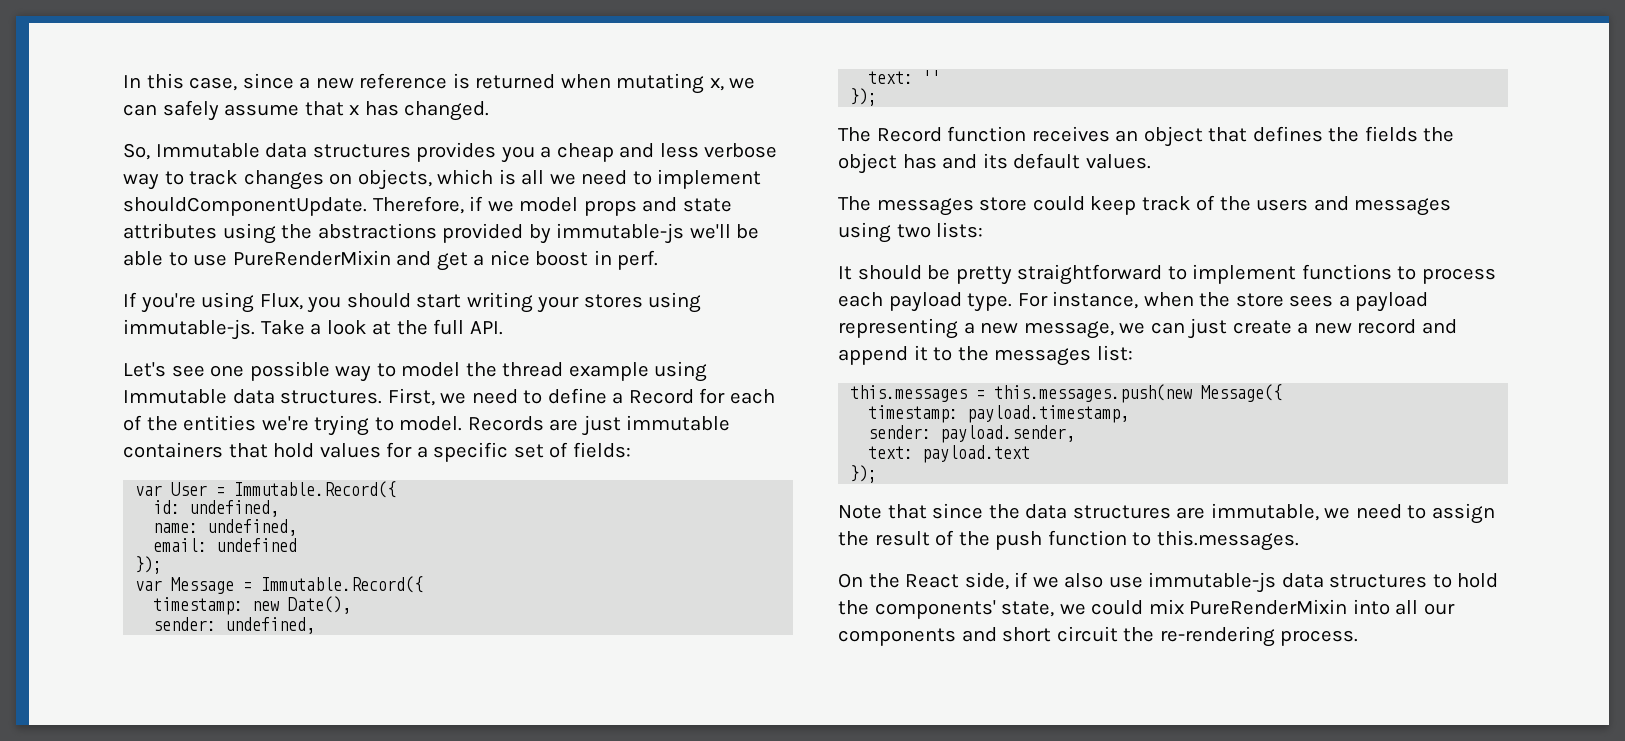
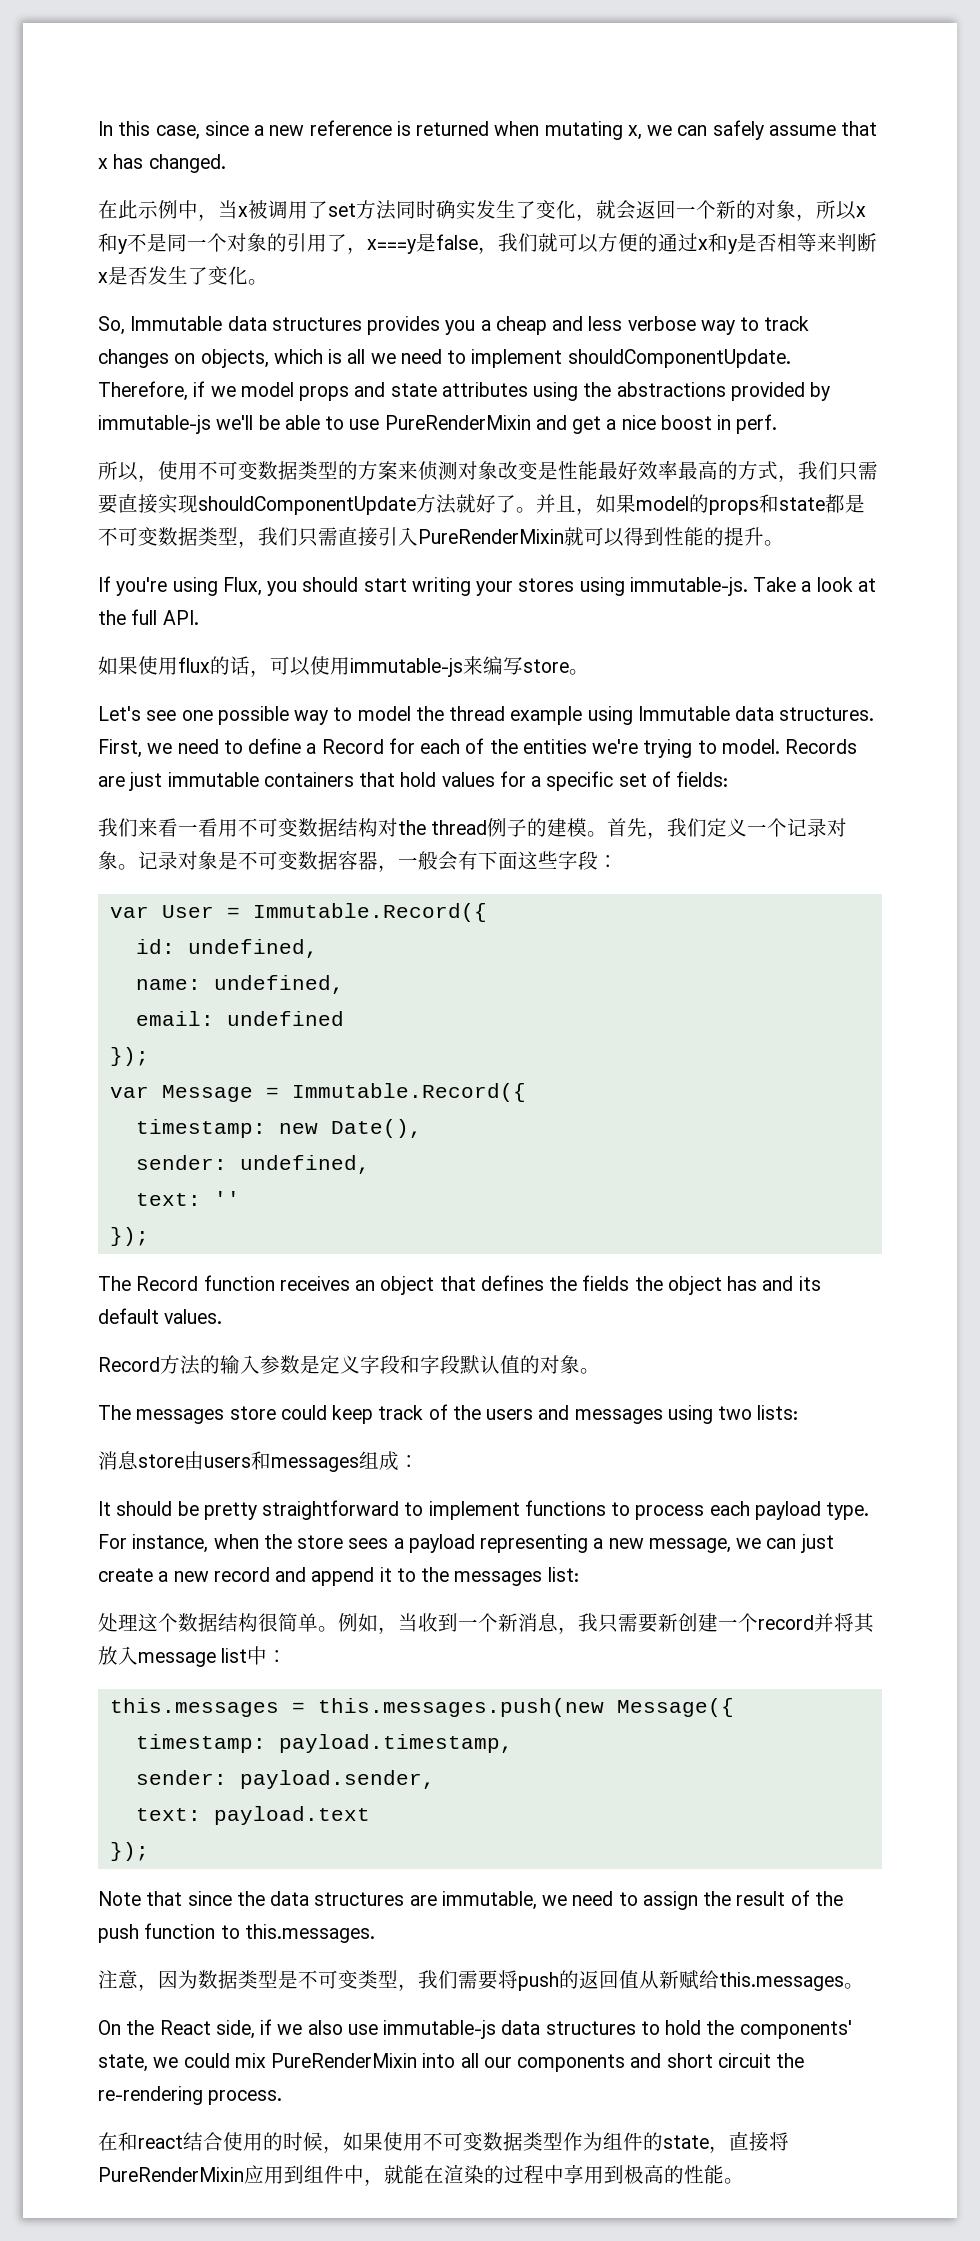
+ 在此示例中，当x被调用了set方法同时确实发生了变化，就会返回一个新的对象，所以x和y不是同一个对象的引用了，x===y是false，我们就可以方便的通过x和y是否相等来判断x是否发生了变化。
+ 所以，使用不可变数据类型的方案来侦测对象改变是性能最好效率最高的方式，我们只需要直接实现shouldComponentUpdate方法就好了。并且，如果model的props和state都是不可变数据类型，我们只需直接引入PureRenderMixin就可以得到性能的提升。
+ 如果使用flux的话，可以使用immutable-js来编写store。
+ 我们来看一看用不可变数据结构对the thread例子的建模。首先，我们定义一个记录对象。记录对象是不可变数据容器，一般会有下面这些字段：
+ Record方法的输入参数是定义字段和字段默认值的对象。
+ 消息store由users和messages组成：
+ 处理这个数据结构很简单。例如，当收到一个新消息，我只需要新创建一个record并将其放入message list中：
+ 注意，因为数据类型是不可变类型，我们需要将push的返回值从新赋给this.messages。
+ 在和react结合使用的时候，如果使用不可变数据类型作为组件的state，直接将PureRenderMixin应用到组件中，就能在渲染的过程中享用到极高的性能。

